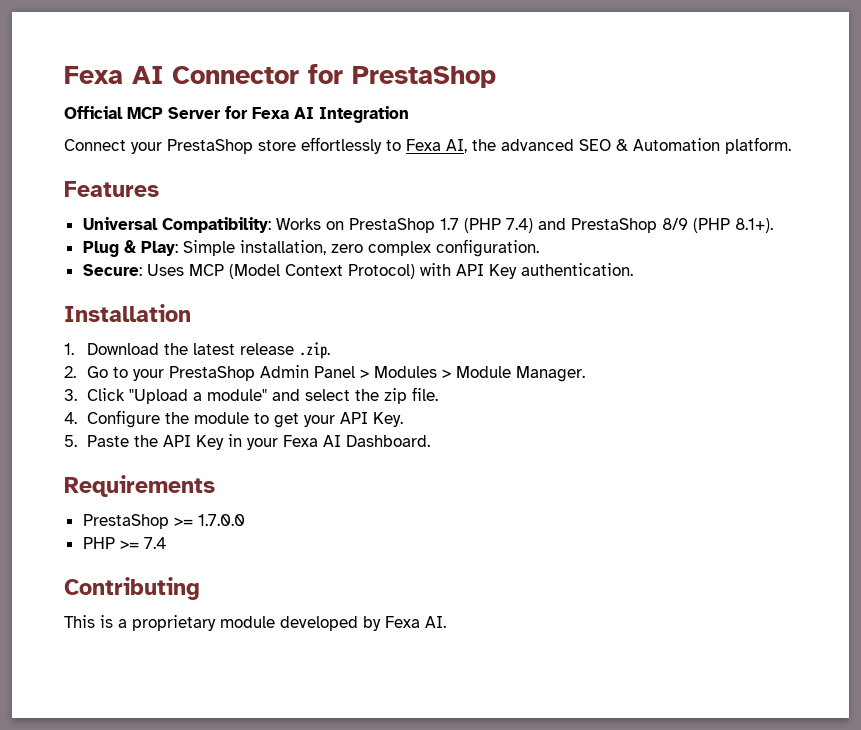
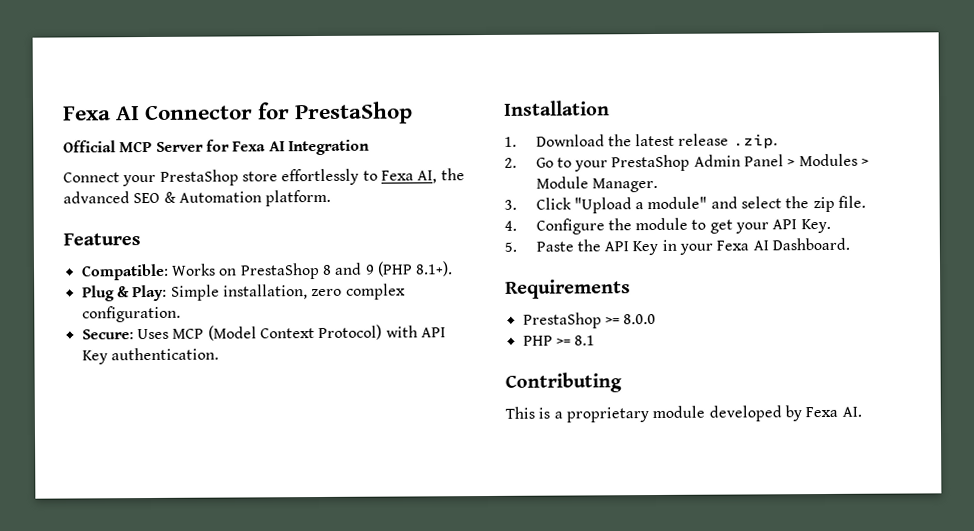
- Universal Compatibility: Works on PrestaShop 1.7 (PHP 7.4) and PrestaShop 8/9 (PHP 8.1+).
+ Compatible: Works on PrestaShop 8 and 9 (PHP 8.1+).
- PrestaShop >= 1.7.0.0
+ PrestaShop >= 8.0.0
- PHP >= 7.4
+ PHP >= 8.1

